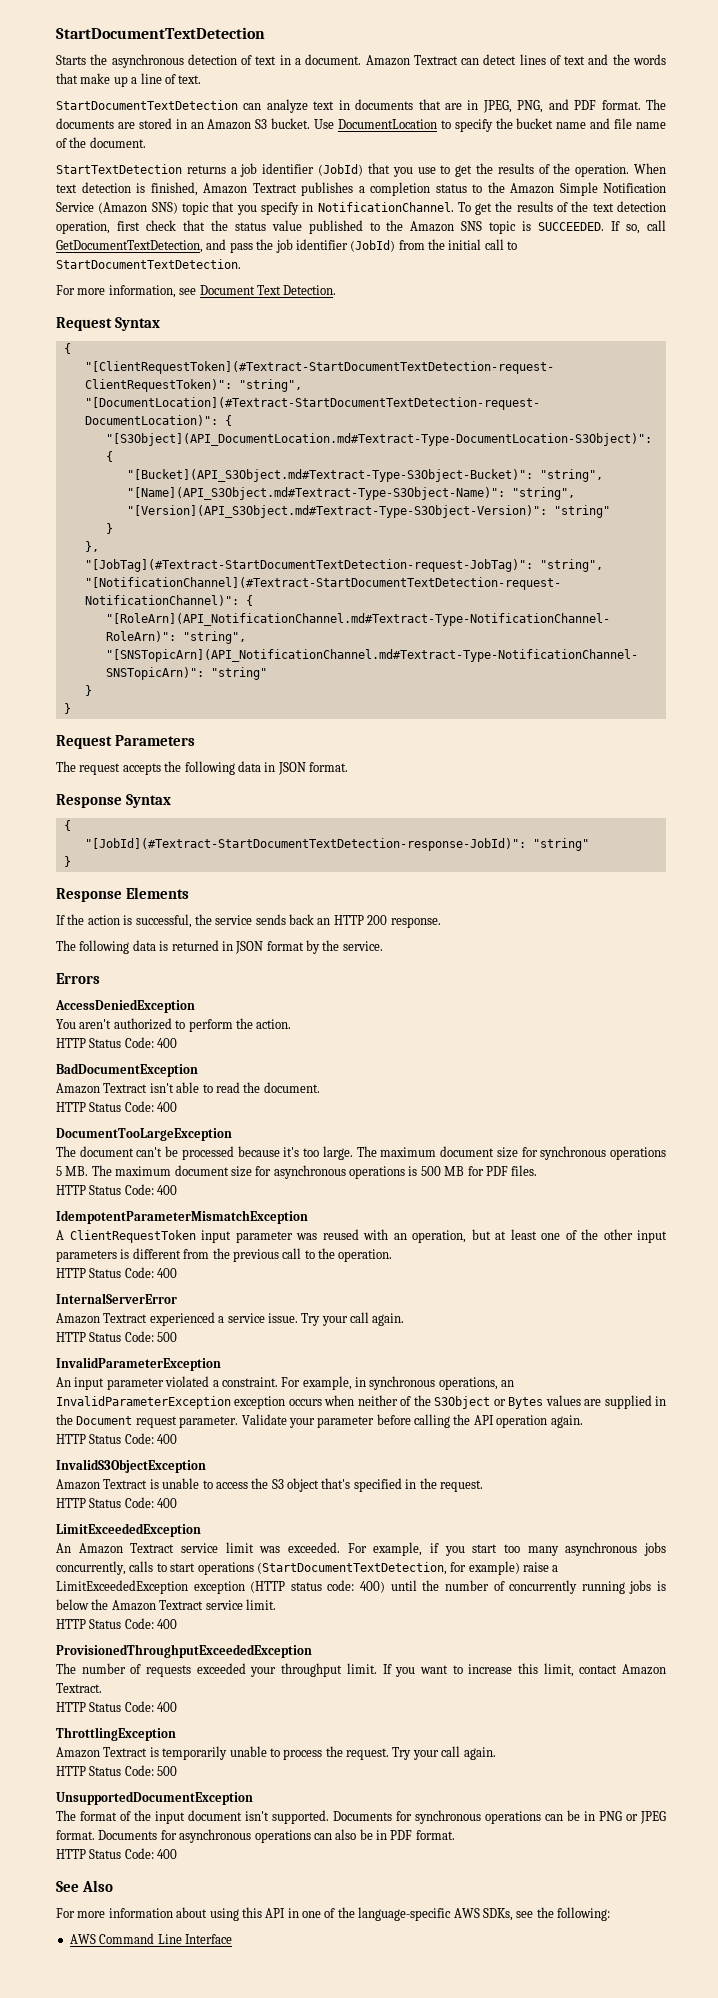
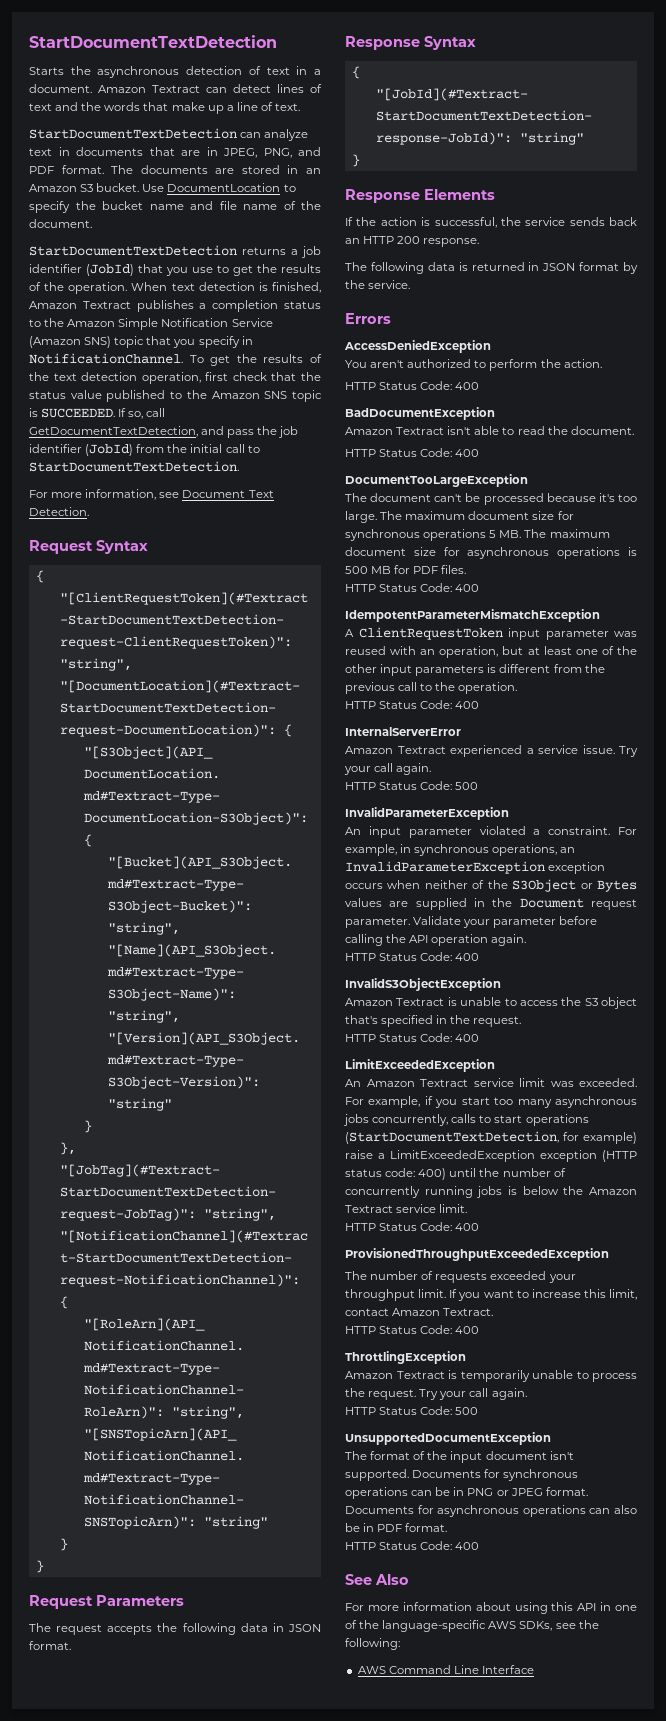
- StartTextDetection returns a job identifier (JobId) that you use to get the results of the operation.
+ StartDocumentTextDetection returns a job identifier (JobId) that you use to get the results of the operation.

